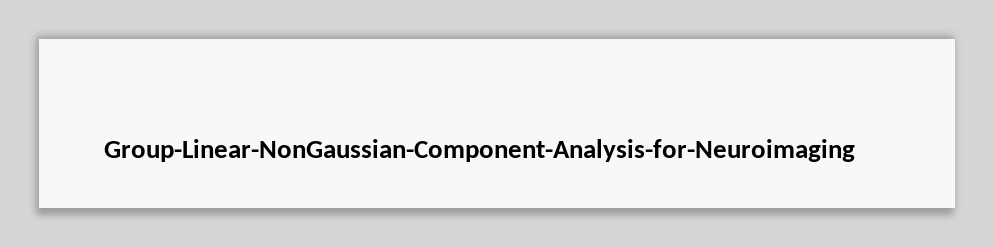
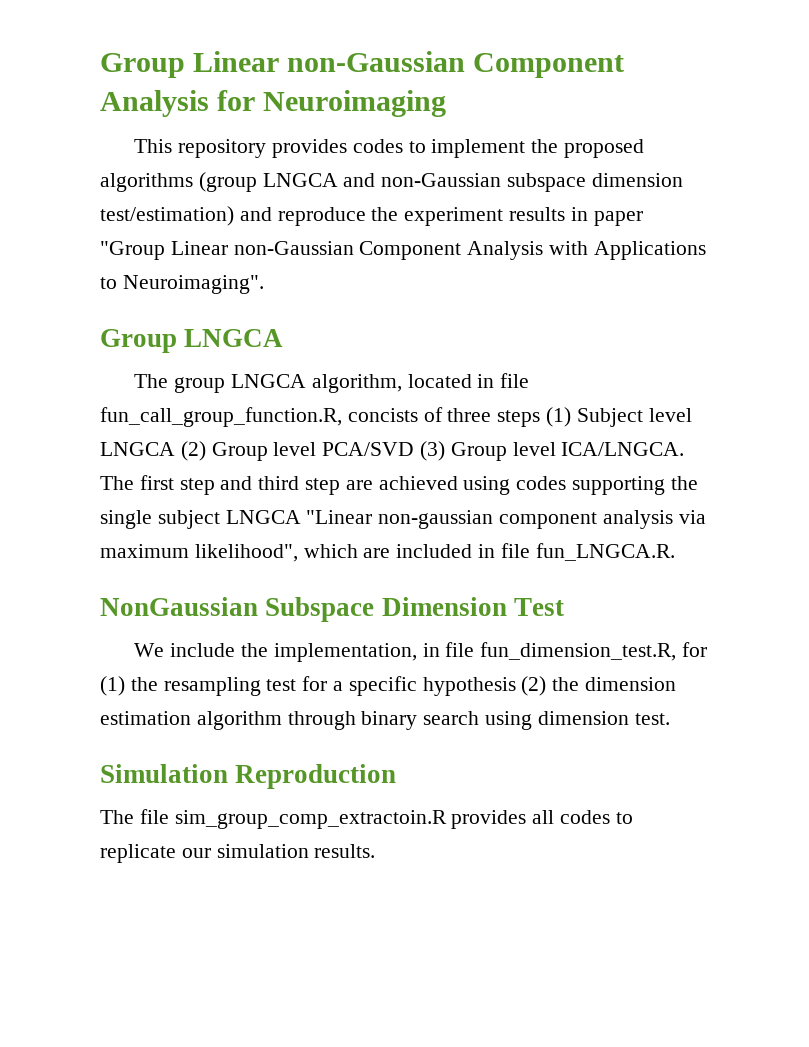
- Group-Linear-NonGaussian-Component-Analysis-for-Neuroimaging
+ Group Linear non-Gaussian Component Analysis for Neuroimaging
+ This repository provides codes to implement the proposed algorithms (group LNGCA and non-Gaussian subspace dimension test/estimation) and reproduce the experiment results in paper "Group Linear non-Gaussian Component Analysis with Applications to Neuroimaging".
+ Group LNGCA
+ The group LNGCA algorithm, located in file fun_call_group_function.R, concists of three steps (1) Subject level LNGCA (2) Group level PCA/SVD (3) Group level ICA/LNGCA. The first step and third step are achieved using codes supporting the single subject LNGCA "Linear non-gaussian component analysis via maximum likelihood", which are included in file fun_LNGCA.R.
+ NonGaussian Subspace Dimension Test
+ We include the implementation, in file fun_dimension_test.R, for (1) the resampling test for a specific hypothesis (2) the dimension estimation algorithm through binary search using dimension test.
+ Simulation Reproduction
+ The file sim_group_comp_extractoin.R provides all codes to replicate our simulation results.

